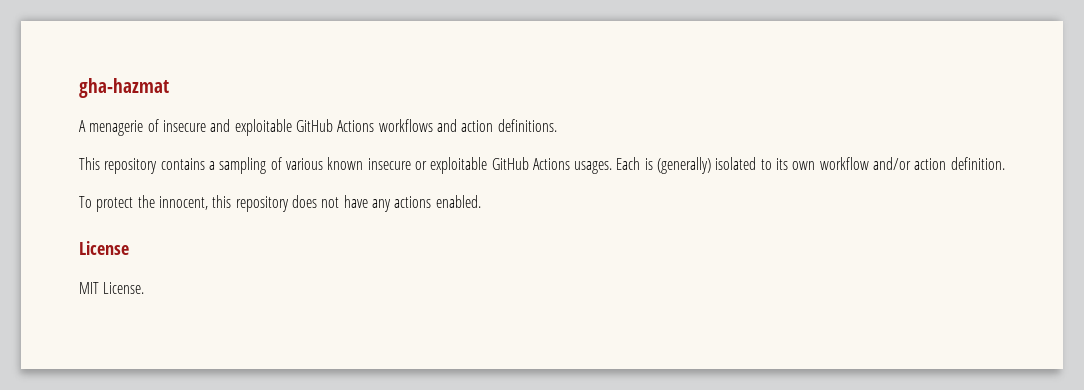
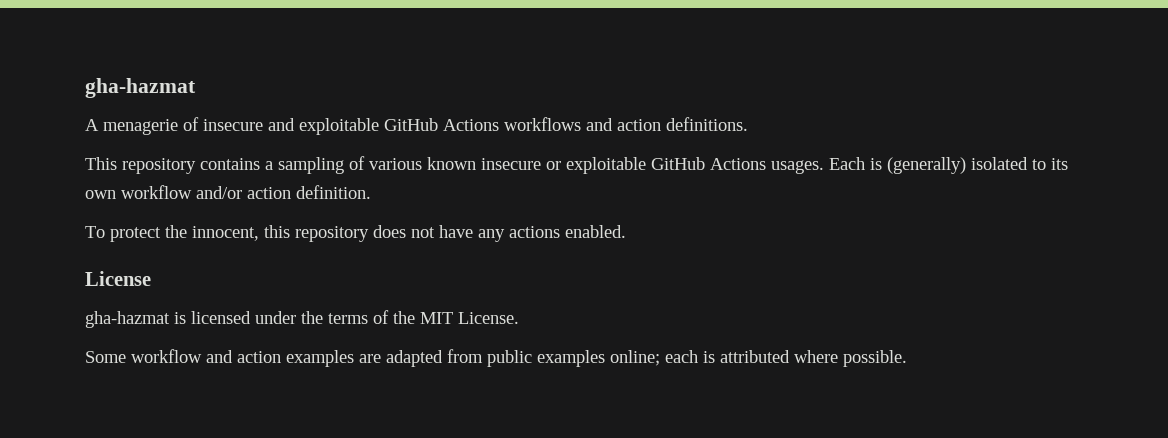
- MIT License.
+ gha-hazmat is licensed under the terms of the MIT License.
+ Some workflow and action examples are adapted from public examples online; each is attributed where possible.

